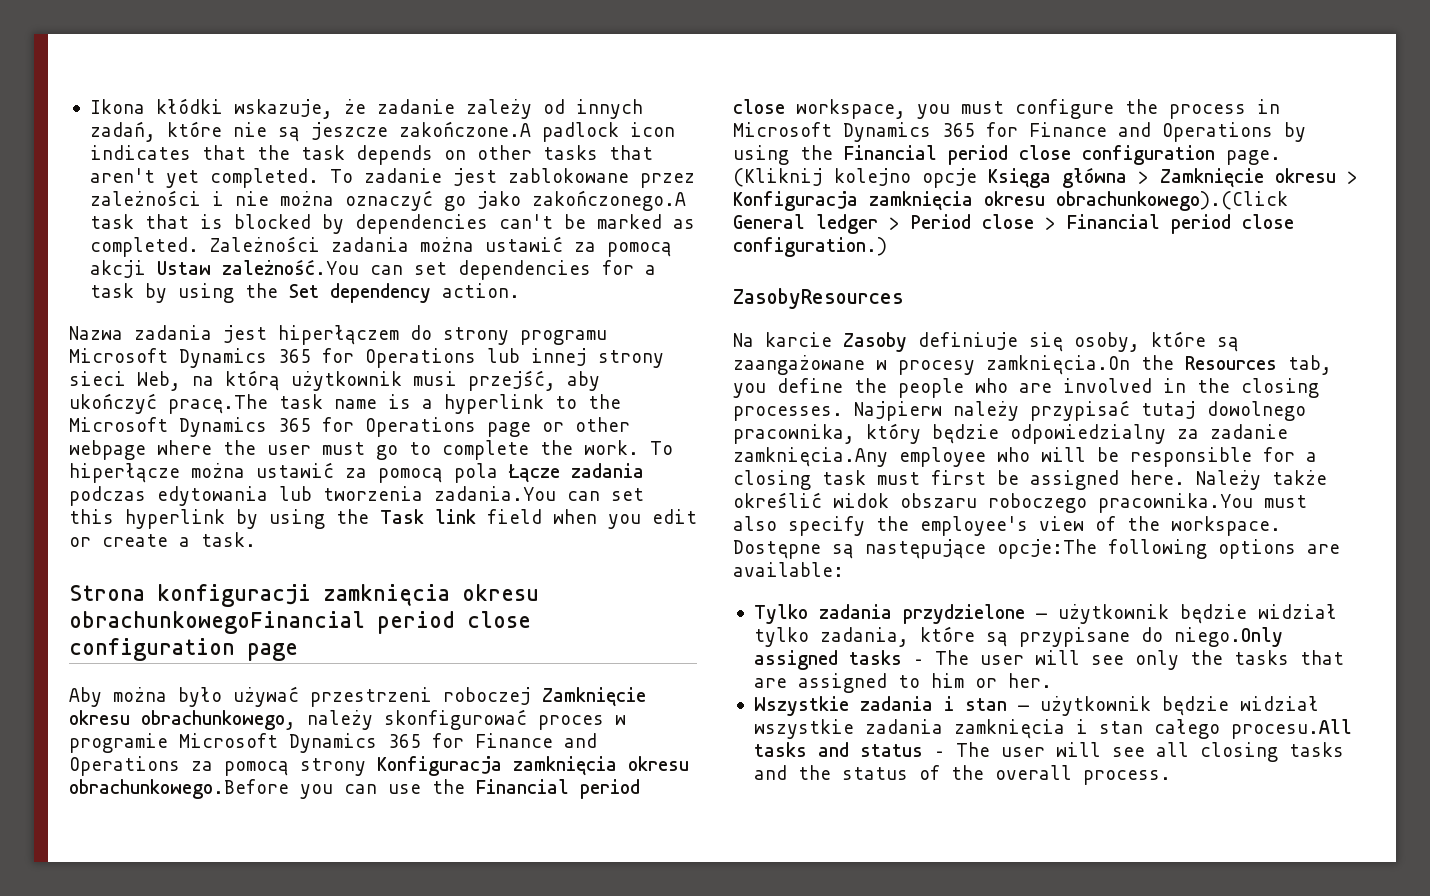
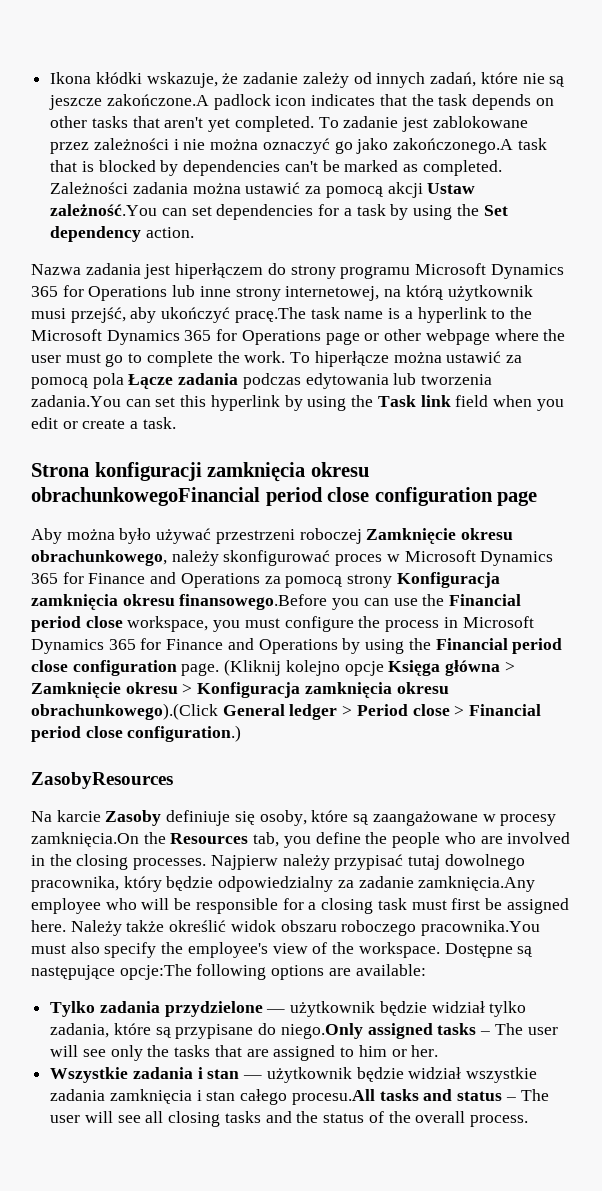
- Nazwa zadania jest hiperłączem do strony programu Microsoft Dynamics 365 for Operations lub innej strony sieci Web, na którą użytkownik musi przejść, aby ukończyć pracę.The task name is a hyperlink to the Microsoft Dynamics 365 for Operations page or other webpage where the user must go to complete the work.
+ Nazwa zadania jest hiperłączem do strony programu Microsoft Dynamics 365 for Operations lub inne strony internetowej, na którą użytkownik musi przejść, aby ukończyć pracę.The task name is a hyperlink to the Microsoft Dynamics 365 for Operations page or other webpage where the user must go to complete the work.
- Aby można było używać przestrzeni roboczej Zamknięcie okresu obrachunkowego, należy skonfigurować proces w programie Microsoft Dynamics 365 for Finance and Operations za pomocą strony Konfiguracja zamknięcia okresu obrachunkowego.Before you can use the Financial period close workspace, you must configure the process in Microsoft Dynamics 365 for Finance and Operations by using the Financial period close configuration page.
+ Aby można było używać przestrzeni roboczej Zamknięcie okresu obrachunkowego, należy skonfigurować proces w Microsoft Dynamics 365 for Finance and Operations za pomocą strony Konfiguracja zamknięcia okresu finansowego.Before you can use the Financial period close workspace, you must configure the process in Microsoft Dynamics 365 for Finance and Operations by using the Financial period close configuration page.

